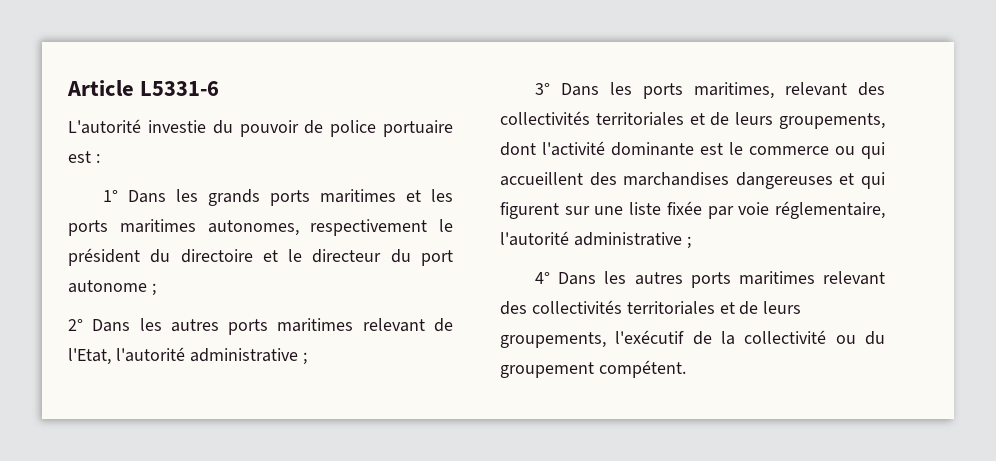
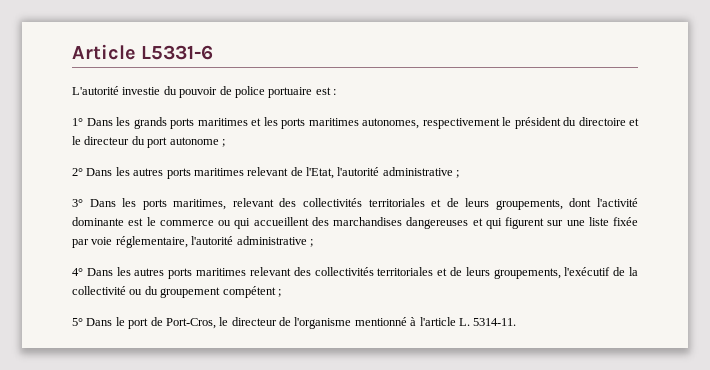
- 4° Dans les autres ports maritimes relevant des collectivités territoriales et de leurs groupements, l'exécutif de la collectivité ou du groupement compétent.
+ 4° Dans les autres ports maritimes relevant des collectivités territoriales et de leurs groupements, l'exécutif de la collectivité ou du groupement compétent ;
+ 5° Dans le port de Port-Cros, le directeur de l'organisme mentionné à l'article L. 5314-11.

